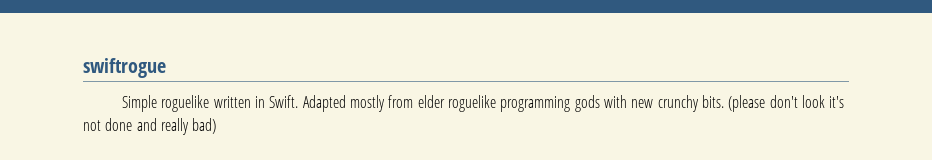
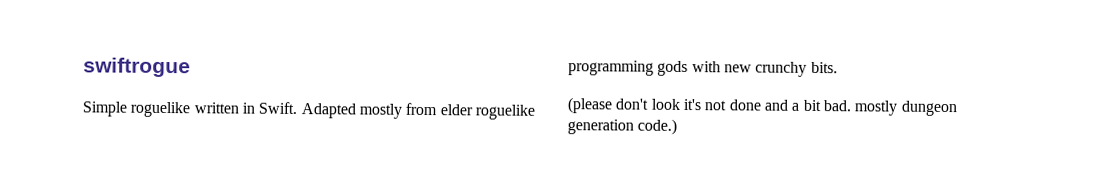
- Adapted mostly from elder roguelike programming gods with new crunchy bits. (please don't look it's not done and really bad)
+ Adapted mostly from elder roguelike programming gods with new crunchy bits.
+ (please don't look it's not done and a bit bad. mostly dungeon generation code.)

